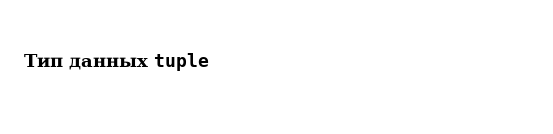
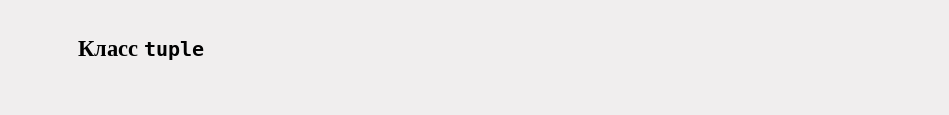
- Тип данных tuple
+ Класс tuple

